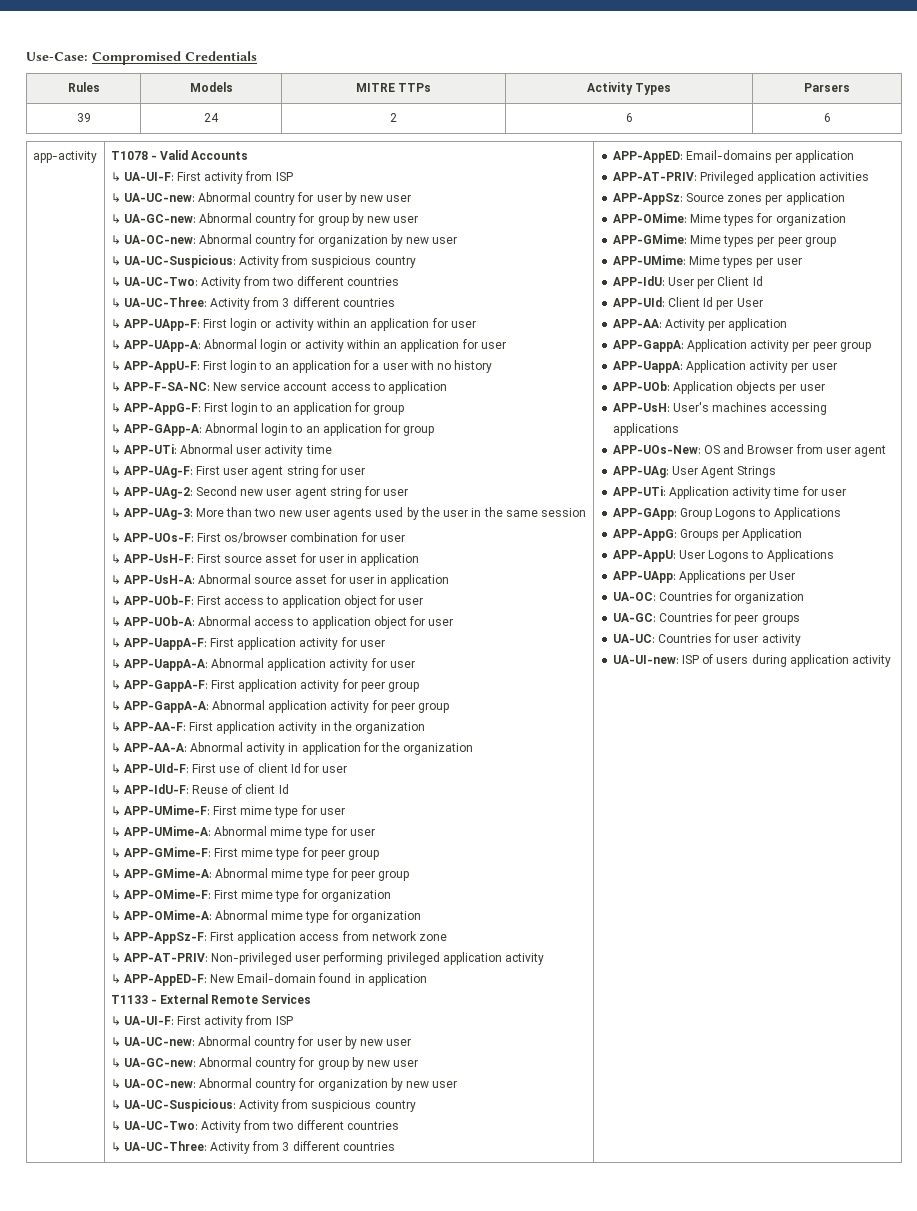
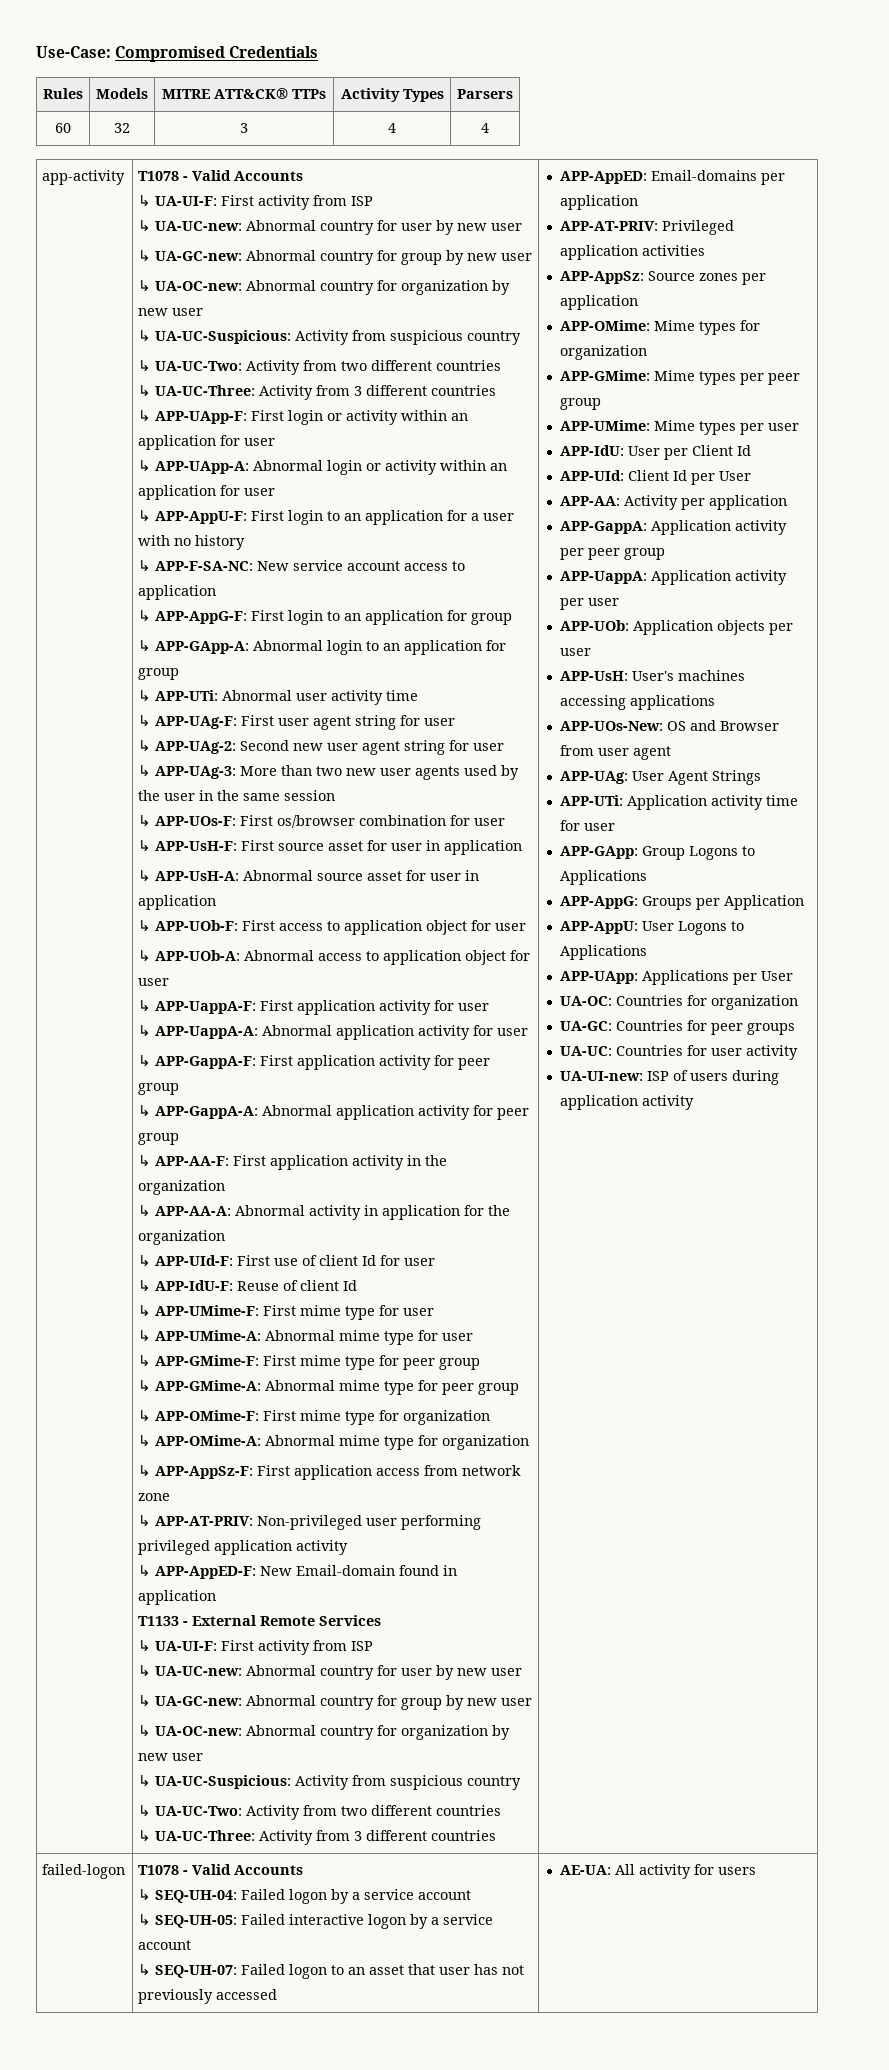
- Rules | Models | MITRE TTPs | Activity Types | Parsers
+ Rules | Models | MITRE ATT&CK® TTPs | Activity Types | Parsers
- 39 | 24 | 2 | 6 | 6
+ 60 | 32 | 3 | 4 | 4
+ failed-logon | T1078 - Valid Accounts
+ ↳ SEQ-UH-04: Failed logon by a service account
+ ↳ SEQ-UH-05: Failed interactive logon by a service account
+ ↳ SEQ-UH-07: Failed logon to an asset that user has not previously accessed | AE-UA: All activity for users

